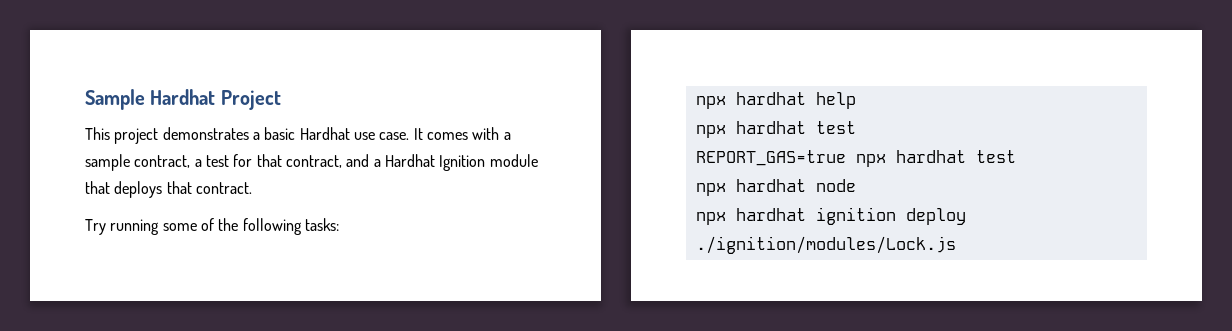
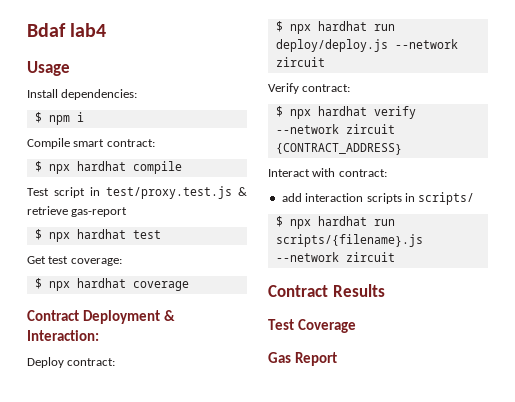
- Sample Hardhat Project
- This project demonstrates a basic Hardhat use case. It comes with a sample contract, a test for that contract, and a Hardhat Ignition module that deploys that contract.
- Try running some of the following tasks:
- npx hardhat help
- npx hardhat test
- REPORT_GAS=true npx hardhat test
- npx hardhat node
- npx hardhat ignition deploy ./ignition/modules/Lock.js
+ Bdaf lab4
+ Usage
+ Install dependencies:
+ $ npm i
+ Compile smart contract:
+ $ npx hardhat compile
+ Test script in test/proxy.test.js & retrieve gas-report
+ $ npx hardhat test
+ Get test coverage:
+ $ npx hardhat coverage
+ Contract Deployment & Interaction:
+ Deploy contract:
+ $ npx hardhat run deploy/deploy.js --network zircuit
+ Verify contract:
+ $ npx hardhat verify --network zircuit {CONTRACT_ADDRESS}
+ Interact with contract:
+ add interaction scripts in scripts/
+ $ npx hardhat run scripts/{filename}.js --network zircuit
+ Contract Results
+ Test Coverage
+ Gas Report

